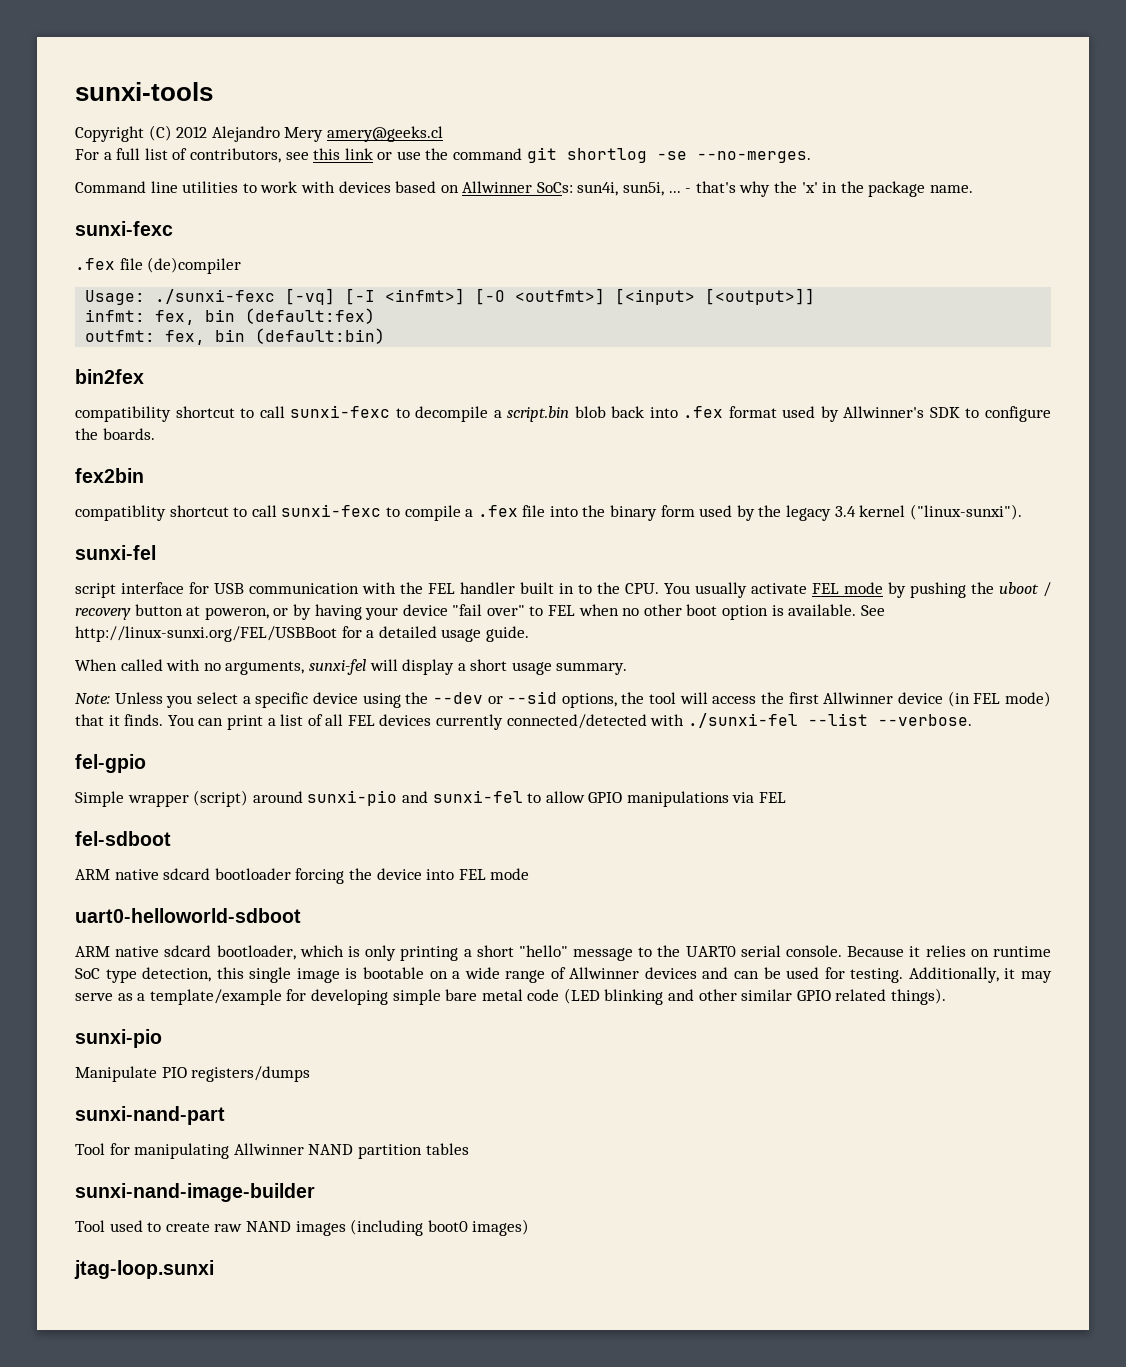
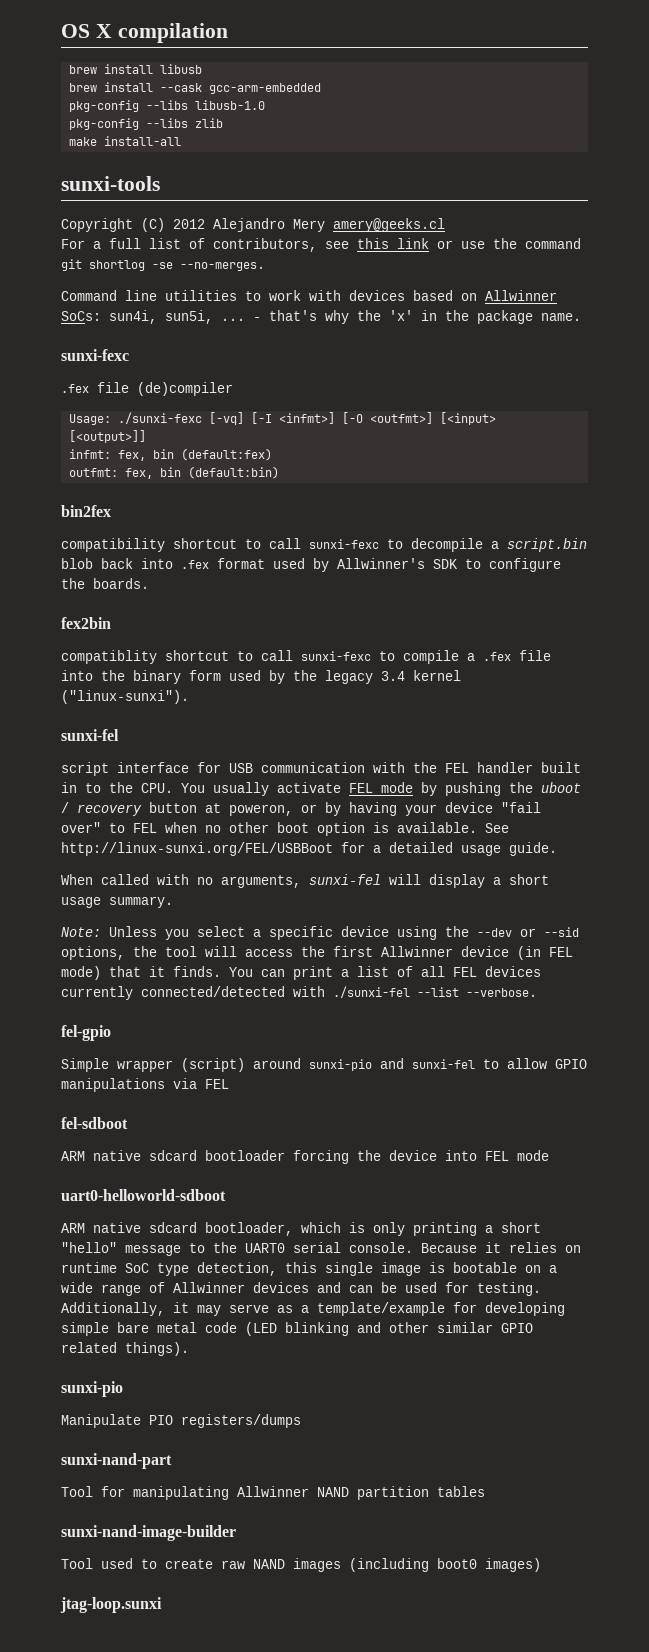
+ OS X compilation
+ brew install libusb
+ brew install --cask gcc-arm-embedded
+ pkg-config --libs libusb-1.0
+ pkg-config --libs zlib
+ make install-all

